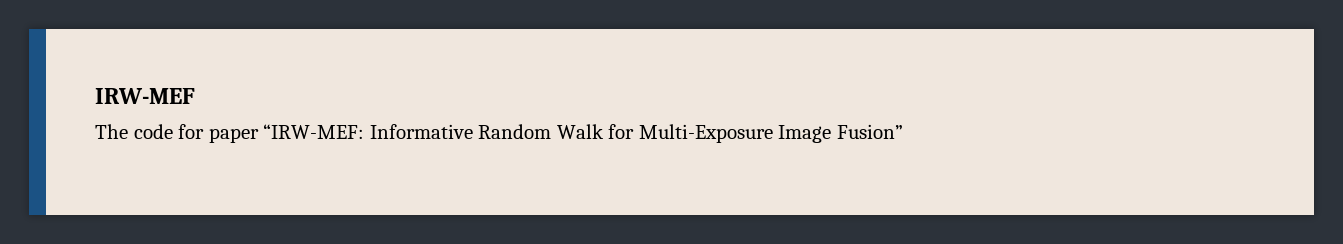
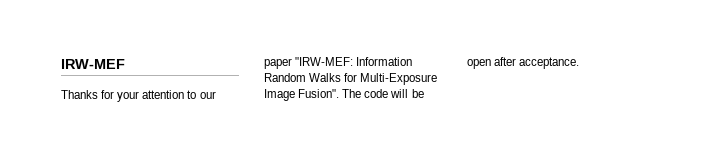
- The code for paper “IRW-MEF: Informative Random Walk for Multi-Exposure Image Fusion”
+ Thanks for your attention to our paper "IRW-MEF: Information Random Walks for Multi-Exposure Image Fusion". The code will be open after acceptance.

